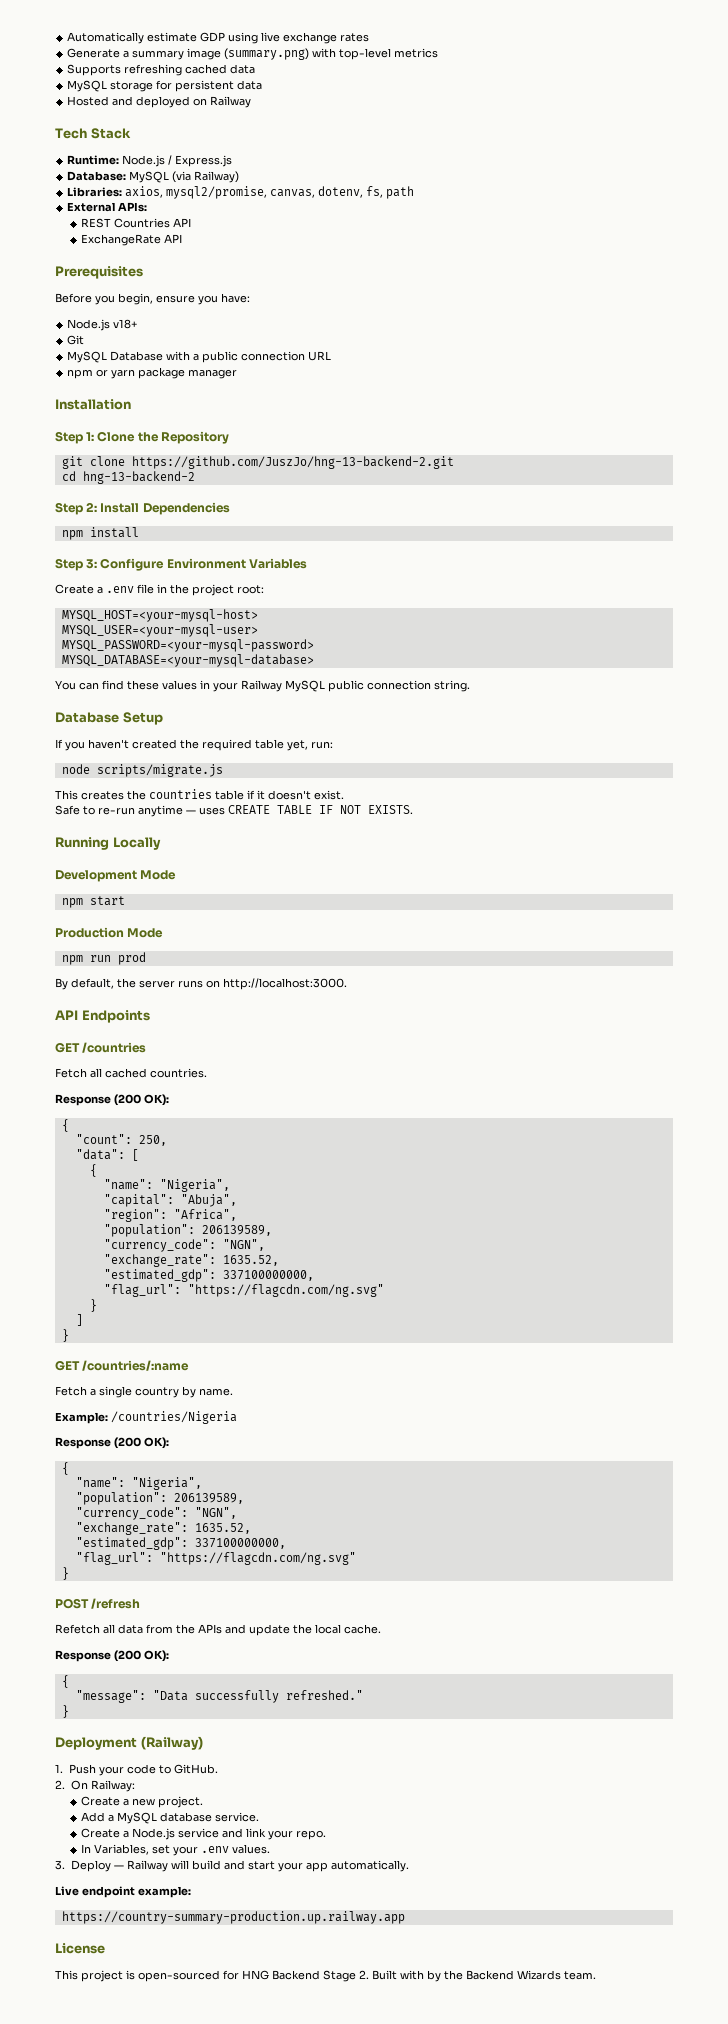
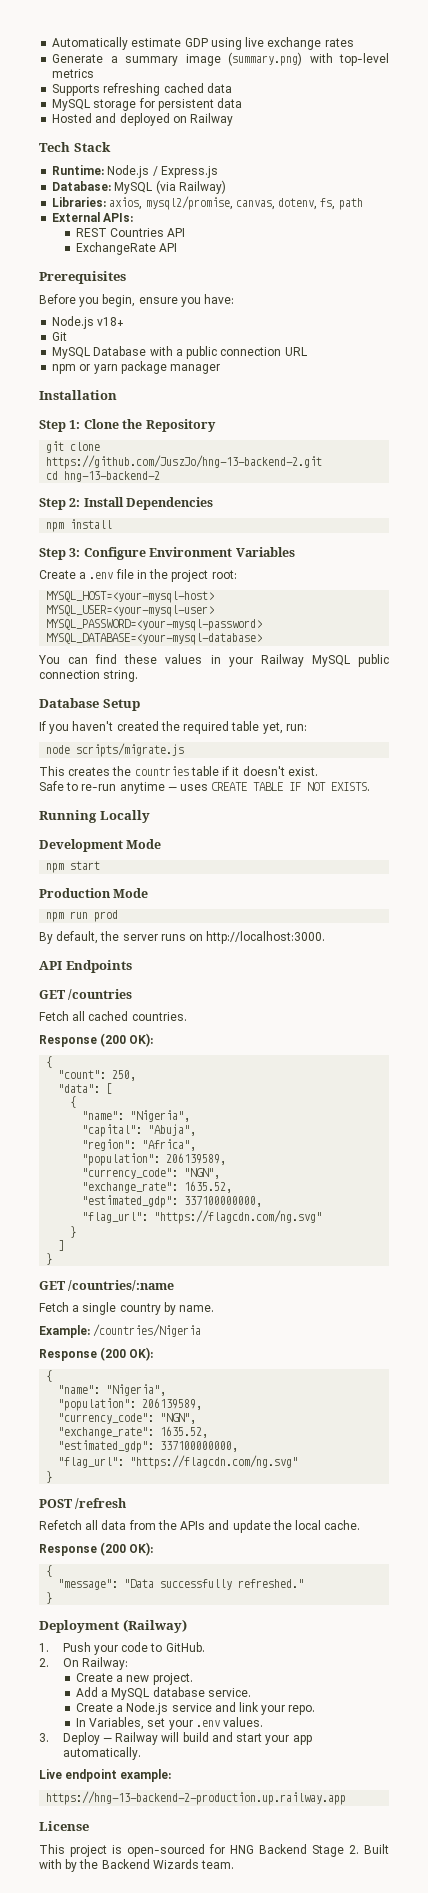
- https://country-summary-production.up.railway.app
+ https://hng-13-backend-2-production.up.railway.app

